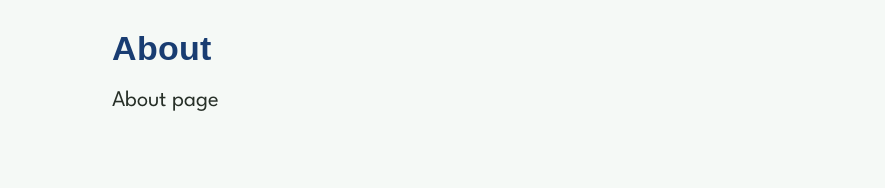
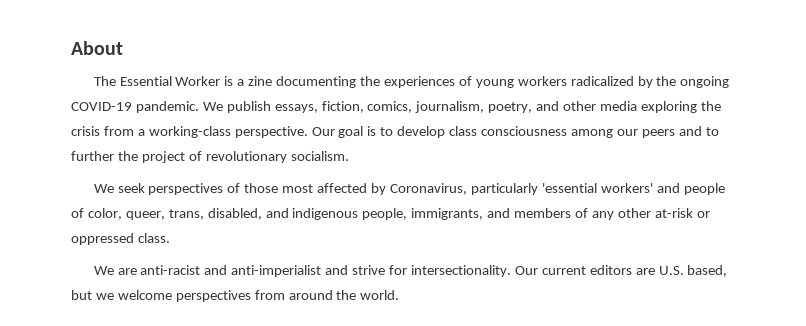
- About page
+ The Essential Worker is a zine documenting the experiences of young workers radicalized by the ongoing COVID-19 pandemic. We publish essays, fiction, comics, journalism, poetry, and other media exploring the crisis from a working-class perspective. Our goal is to develop class consciousness among our peers and to further the project of revolutionary socialism.
+ We seek perspectives of those most affected by Coronavirus, particularly 'essential workers' and people of color, queer, trans, disabled, and indigenous people, immigrants, and members of any other at-risk or oppressed class.
+ We are anti-racist and anti-imperialist and strive for intersectionality. Our current editors are U.S. based, but we welcome perspectives from around the world.

